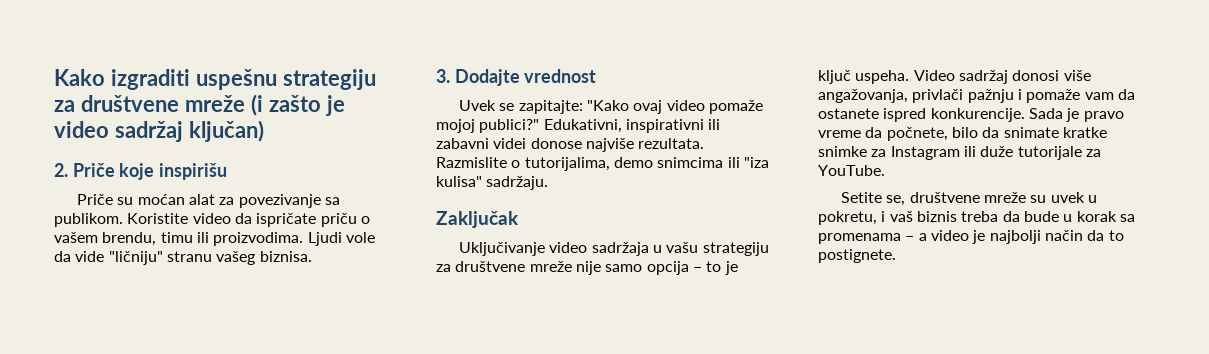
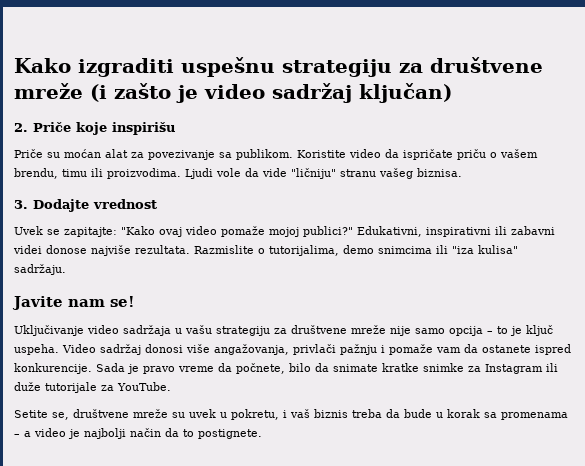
- Zaključak
+ Javite nam se!

